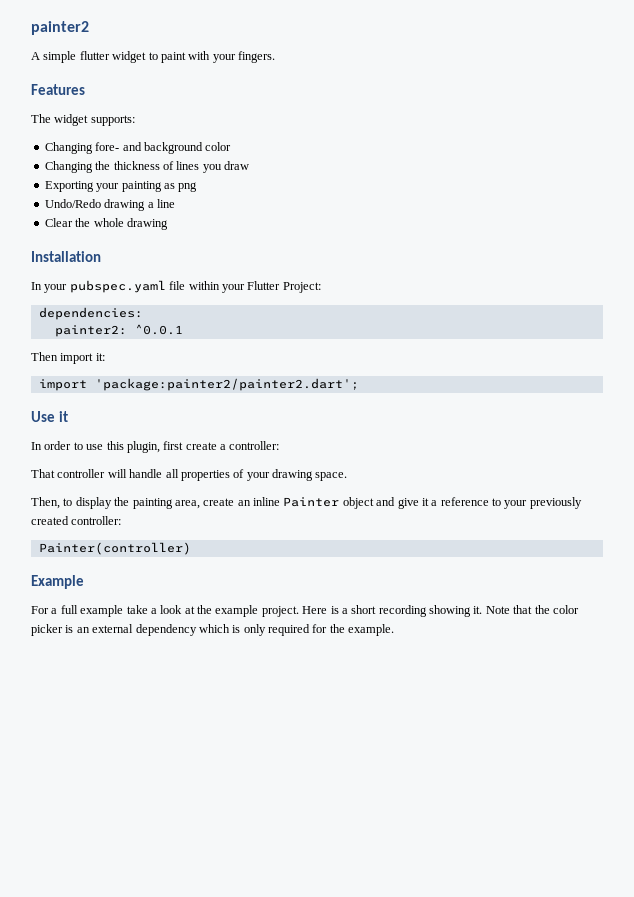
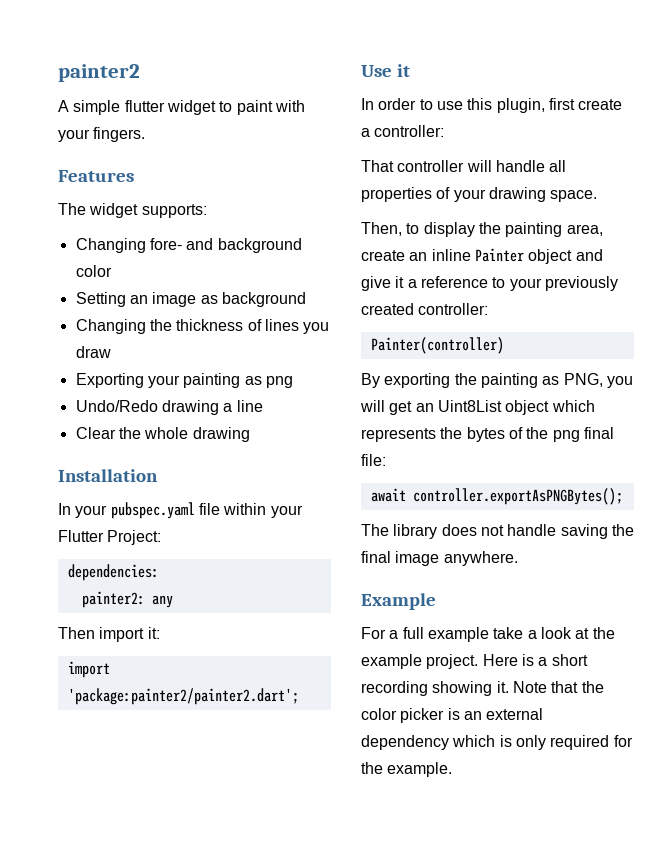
+ Setting an image as background
- painter2: ^0.0.1
+ painter2: any
+ By exporting the painting as PNG, you will get an Uint8List object which represents the bytes of the png final file:
+ await controller.exportAsPNGBytes();
+ The library does not handle saving the final image anywhere.

